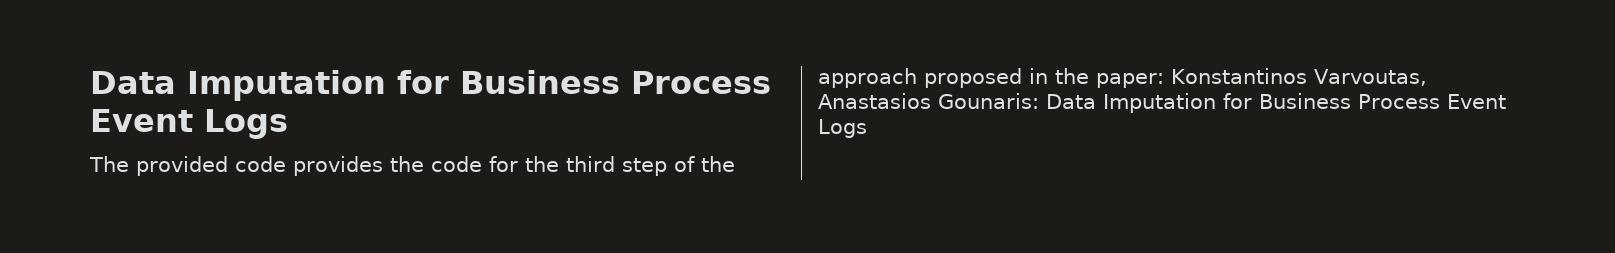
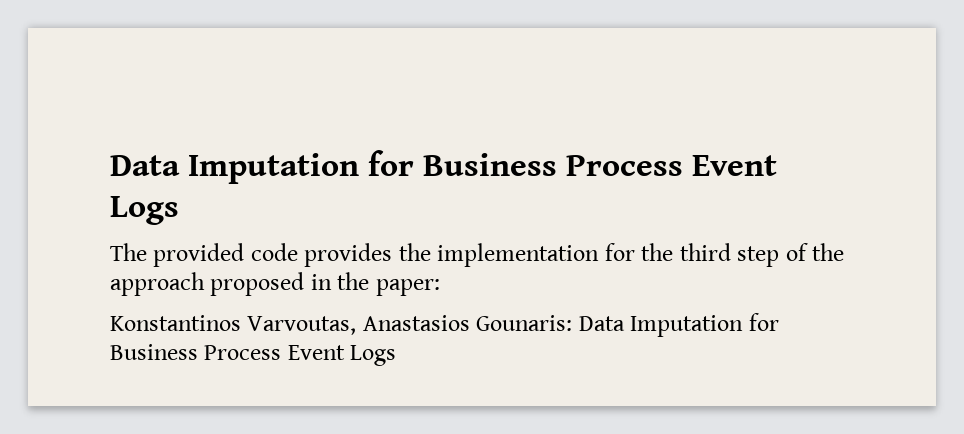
- The provided code provides the code for the third step of the approach proposed in the paper: Konstantinos Varvoutas, Anastasios Gounaris: Data Imputation for Business Process Event Logs
+ The provided code provides the implementation for the third step of the approach proposed in the paper:
+ Konstantinos Varvoutas, Anastasios Gounaris: Data Imputation for Business Process Event Logs

